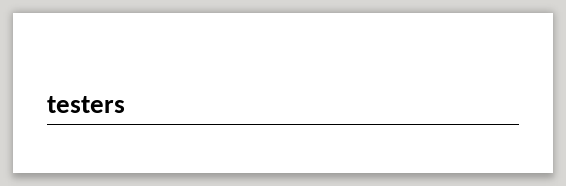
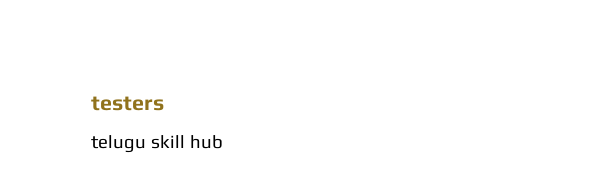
+ telugu skill hub

